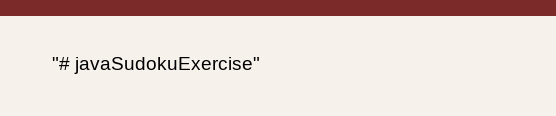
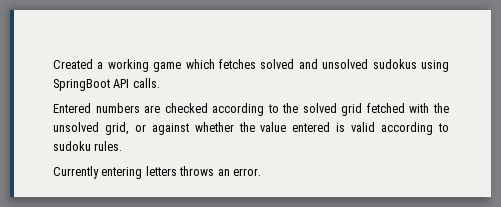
- "# javaSudokuExercise"
+ Created a working game which fetches solved and unsolved sudokus using SpringBoot API calls.
+ Entered numbers are checked according to the solved grid fetched with the unsolved grid, or against whether the value entered is valid according to sudoku rules.
+ Currently entering letters throws an error.

